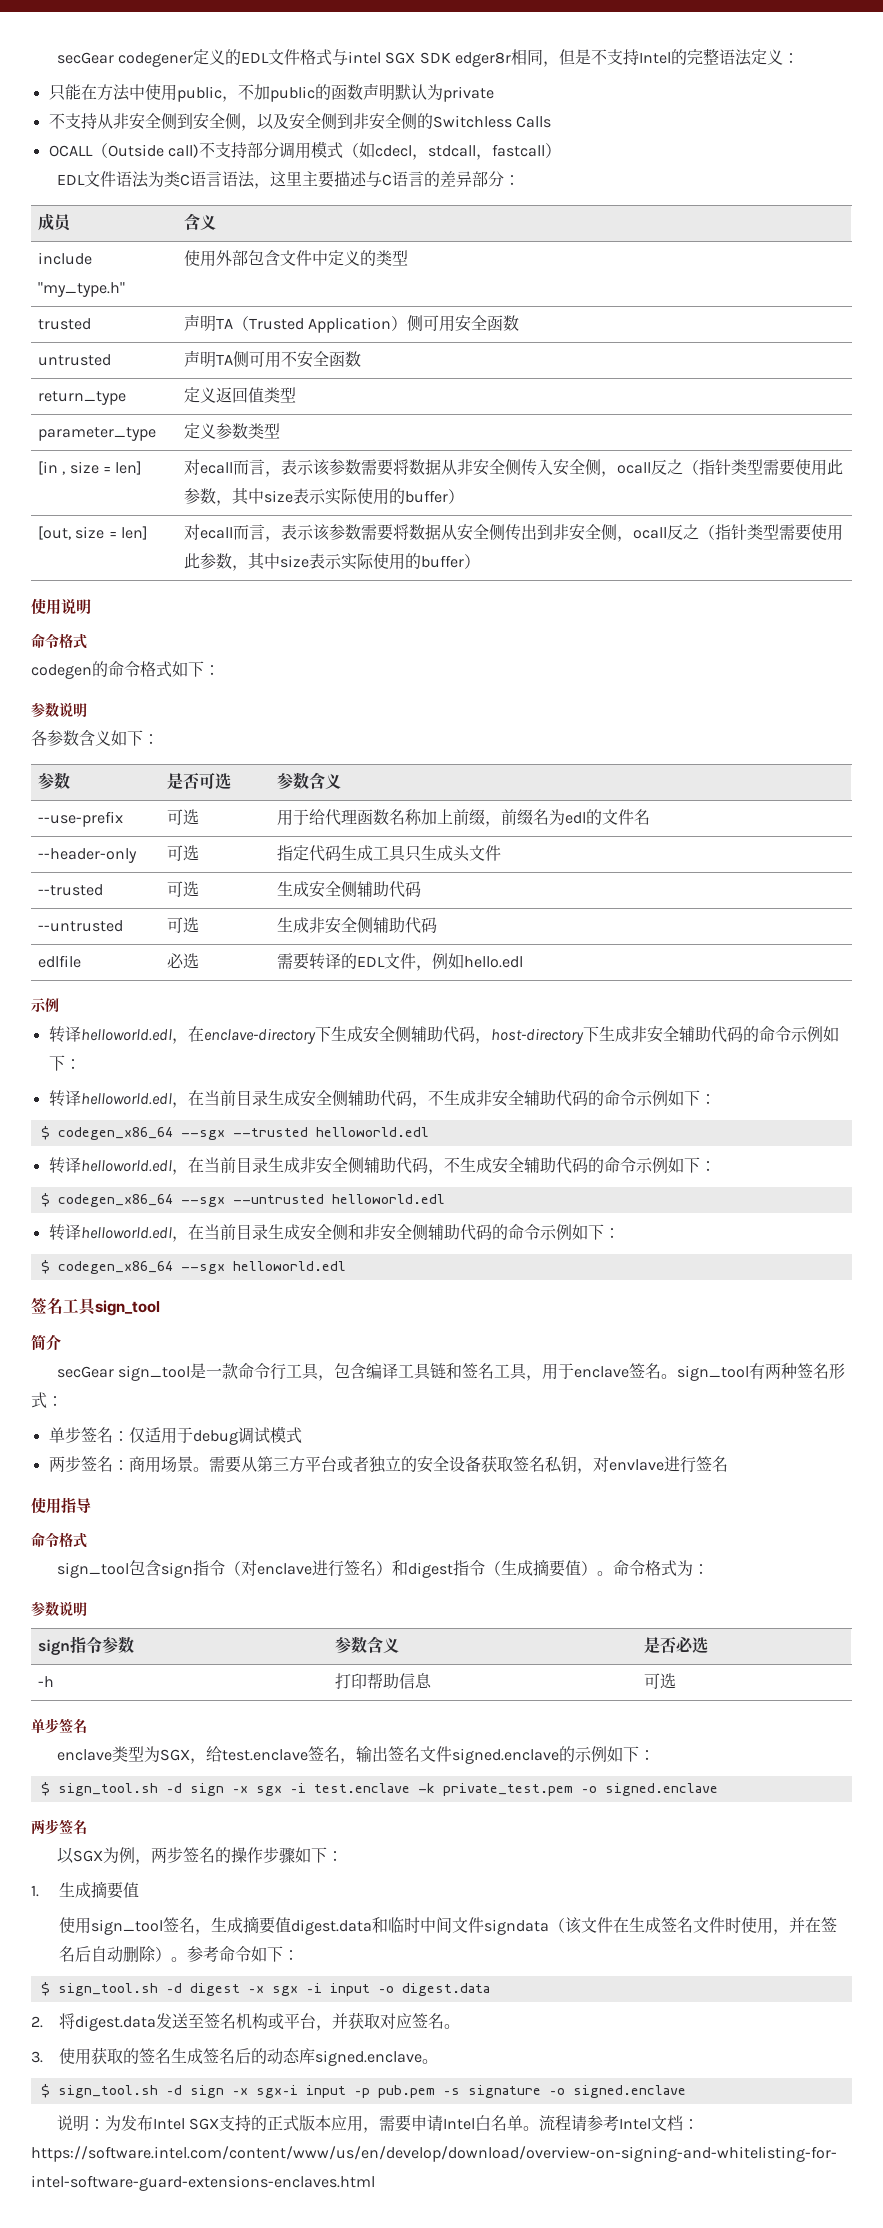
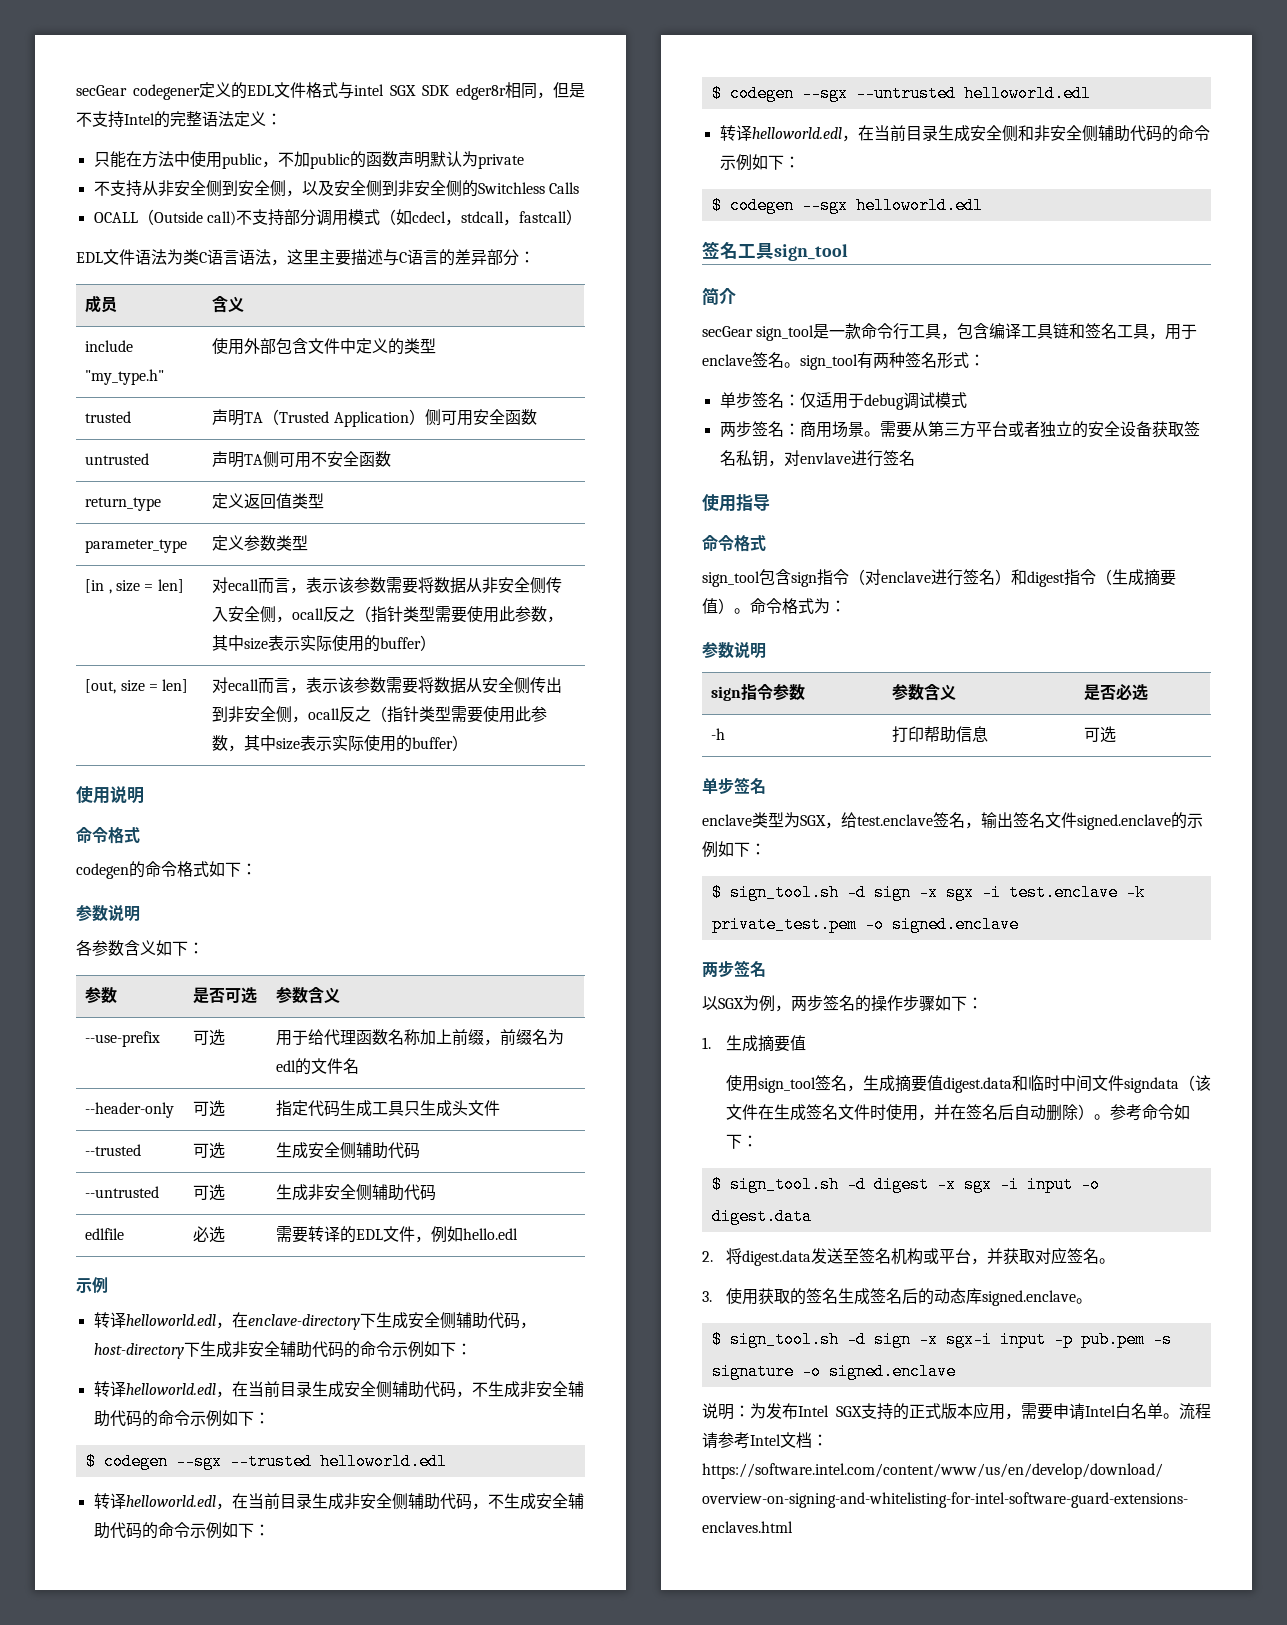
- $ codegen_x86_64 --sgx --trusted helloworld.edl
+ $ codegen --sgx --trusted helloworld.edl
- $ codegen_x86_64 --sgx --untrusted helloworld.edl
+ $ codegen --sgx --untrusted helloworld.edl
- $ codegen_x86_64 --sgx helloworld.edl
+ $ codegen --sgx helloworld.edl

